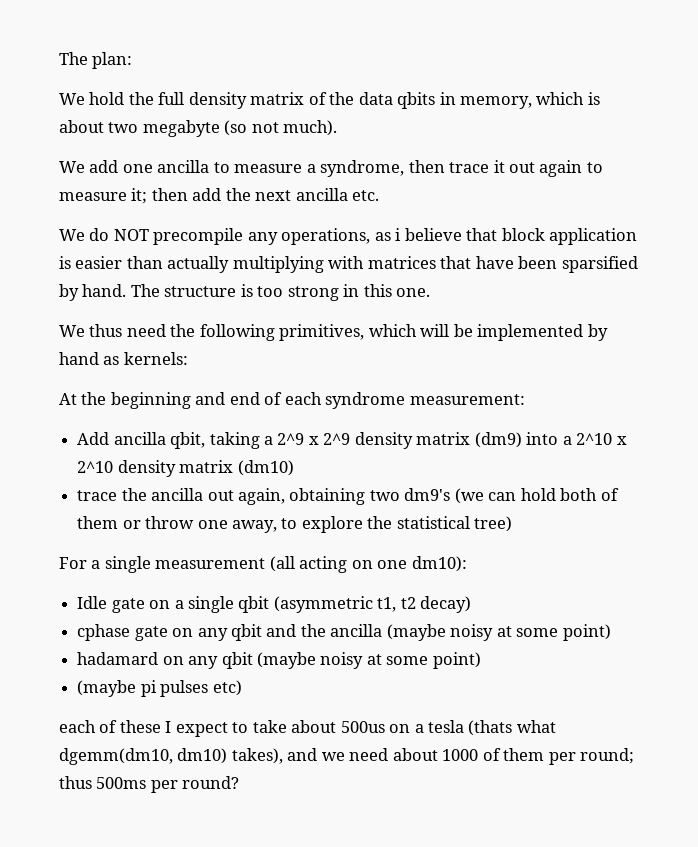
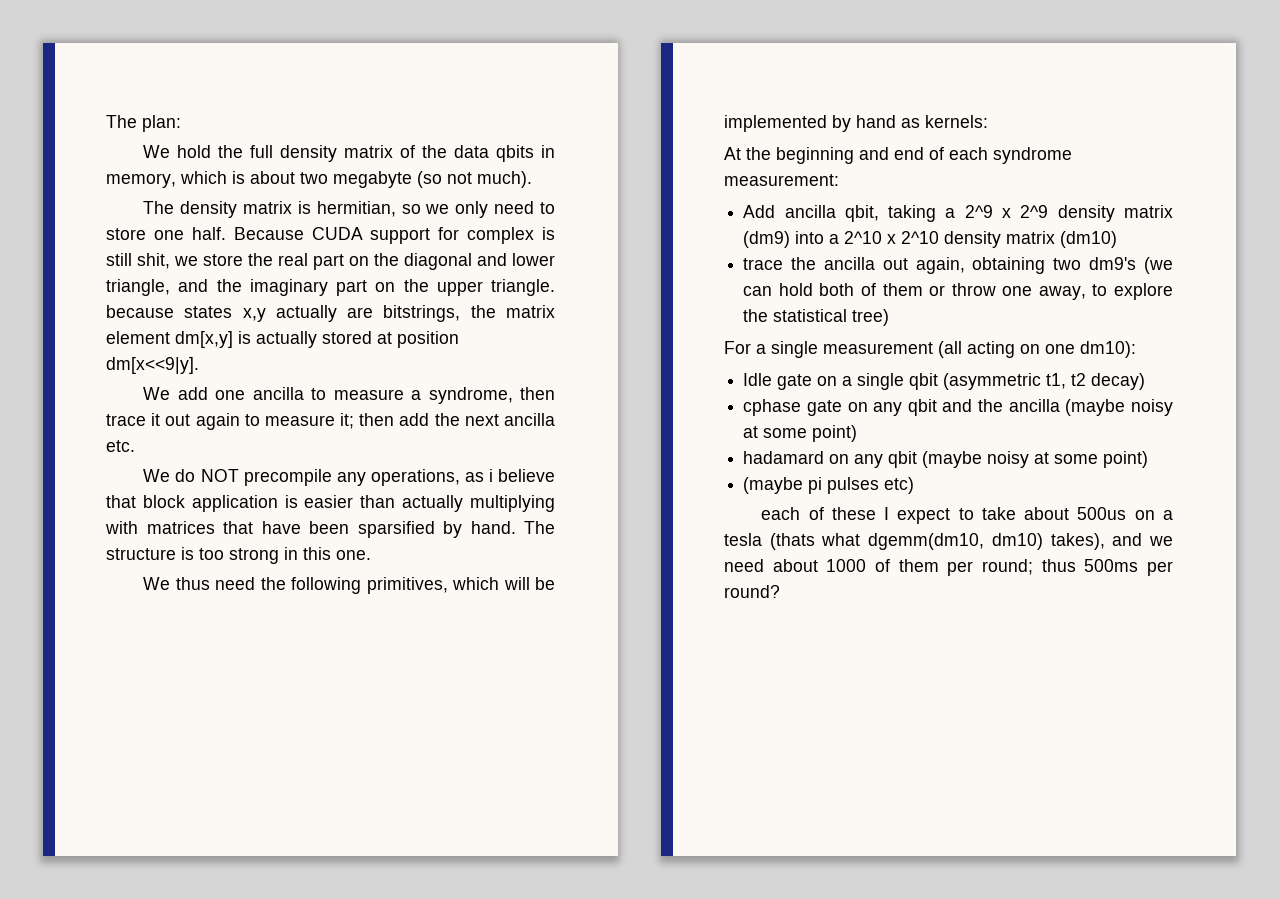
+ The density matrix is hermitian, so we only need to store one half. Because CUDA support for complex is still shit, we store the real part on the diagonal and lower triangle, and the imaginary part on the upper triangle. because states x,y actually are bitstrings, the matrix element dm[x,y] is actually stored at position dm[x<<9|y].

